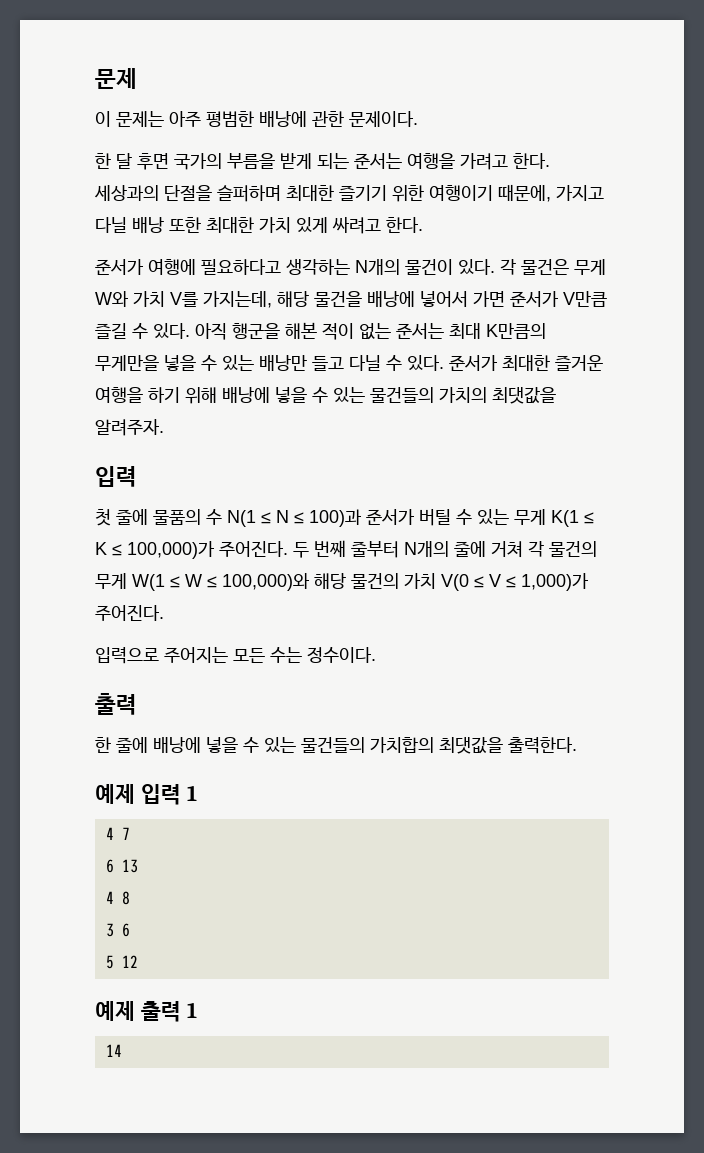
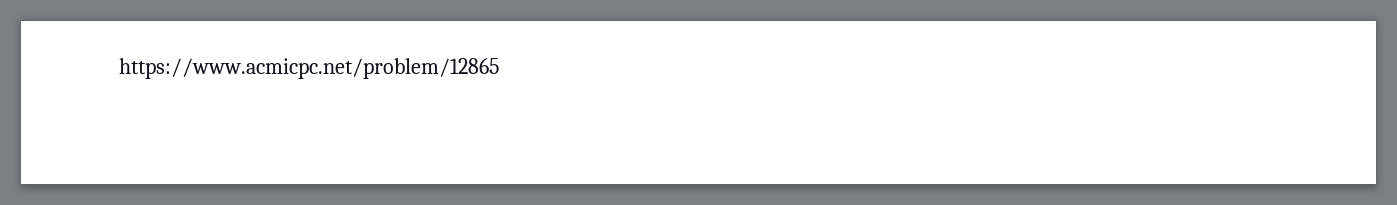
- 문제
- 이 문제는 아주 평범한 배낭에 관한 문제이다.
- 한 달 후면 국가의 부름을 받게 되는 준서는 여행을 가려고 한다. 세상과의 단절을 슬퍼하며 최대한 즐기기 위한 여행이기 때문에, 가지고 다닐 배낭 또한 최대한 가치 있게 싸려고 한다.
- 준서가 여행에 필요하다고 생각하는 N개의 물건이 있다. 각 물건은 무게 W와 가치 V를 가지는데, 해당 물건을 배낭에 넣어서 가면 준서가 V만큼 즐길 수 있다. 아직 행군을 해본 적이 없는 준서는 최대 K만큼의 무게만을 넣을 수 있는 배낭만 들고 다닐 수 있다. 준서가 최대한 즐거운 여행을 하기 위해 배낭에 넣을 수 있는 물건들의 가치의 최댓값을 알려주자.
- 입력
- 첫 줄에 물품의 수 N(1 ≤ N ≤ 100)과 준서가 버틸 수 있는 무게 K(1 ≤ K ≤ 100,000)가 주어진다. 두 번째 줄부터 N개의 줄에 거쳐 각 물건의 무게 W(1 ≤ W ≤ 100,000)와 해당 물건의 가치 V(0 ≤ V ≤ 1,000)가 주어진다.
- 입력으로 주어지는 모든 수는 정수이다.
- 출력
- 한 줄에 배낭에 넣을 수 있는 물건들의 가치합의 최댓값을 출력한다.
- 예제 입력 1
- 4 7
- 6 13
- 4 8
- 3 6
- 5 12
- 예제 출력 1
- 14
+ https://www.acmicpc.net/problem/12865

